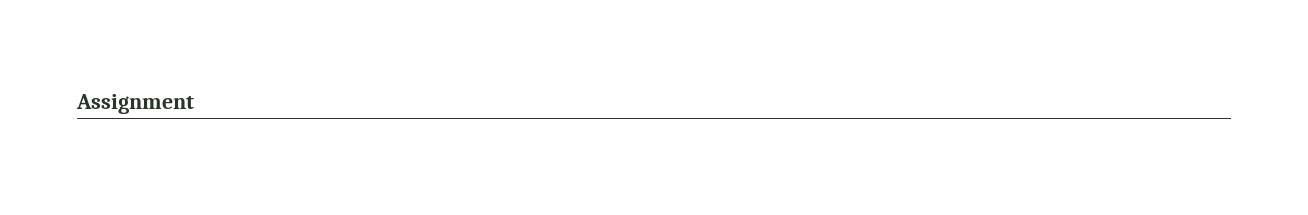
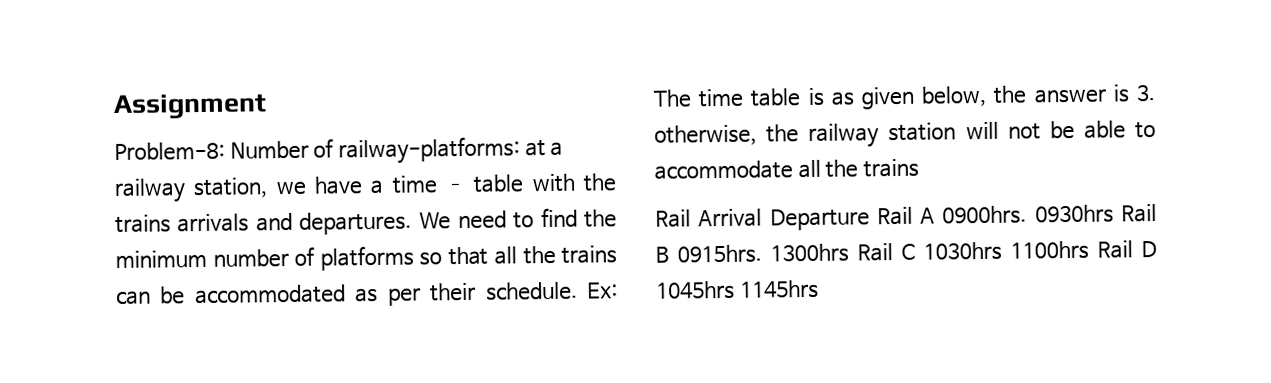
+ Problem-8: Number of railway-platforms: at a railway station, we have a time – table with the trains arrivals and departures. We need to find the minimum number of platforms so that all the trains can be accommodated as per their schedule. Ex: The time table is as given below, the answer is 3. otherwise, the railway station will not be able to accommodate all the trains
+ Rail Arrival Departure Rail A 0900hrs. 0930hrs Rail B 0915hrs. 1300hrs Rail C 1030hrs 1100hrs Rail D 1045hrs 1145hrs

